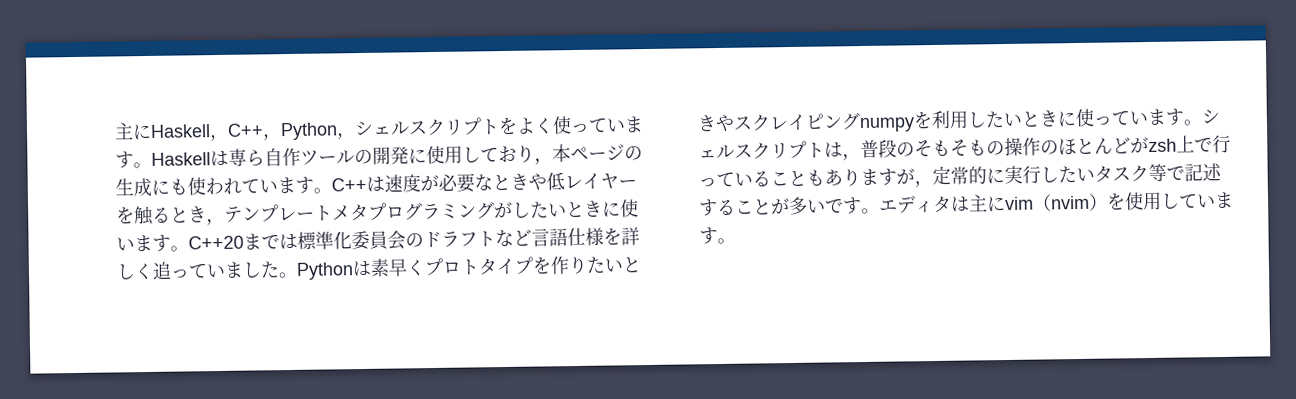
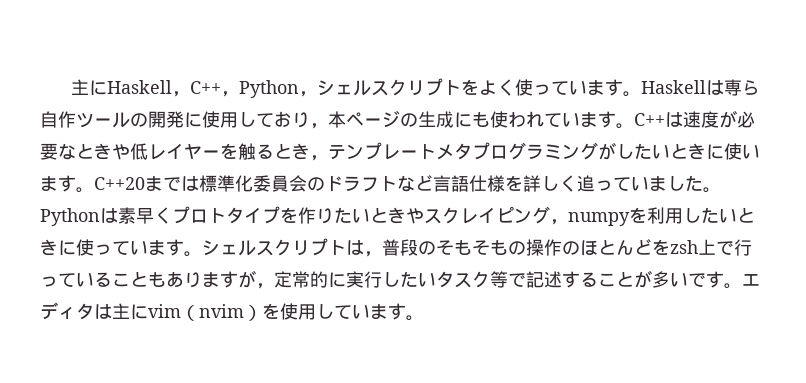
- Pythonは素早くプロトタイプを作りたいときやスクレイピングnumpyを利用したいときに使っています。
+ Pythonは素早くプロトタイプを作りたいときやスクレイピング，numpyを利用したいときに使っています。
- シェルスクリプトは，普段のそもそもの操作のほとんどがzsh上で行っていることもありますが，定常的に実行したいタスク等で記述することが多いです。
+ シェルスクリプトは，普段のそもそもの操作のほとんどをzsh上で行っていることもありますが，定常的に実行したいタスク等で記述することが多いです。

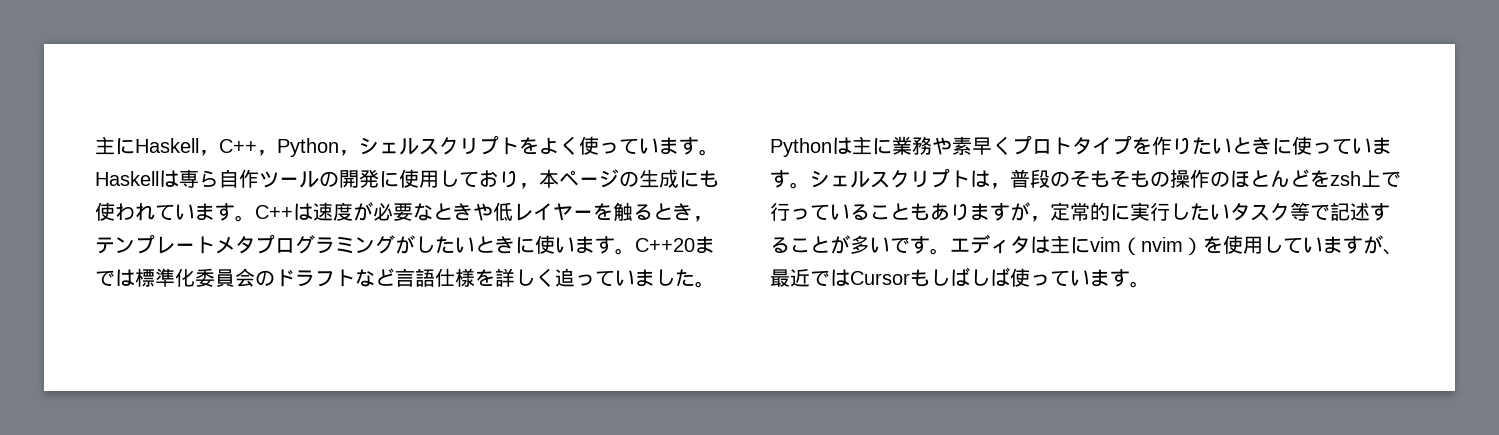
- Pythonは素早くプロトタイプを作りたいときやスクレイピング，numpyを利用したいときに使っています。
+ Pythonは主に業務や素早くプロトタイプを作りたいときに使っています。
- エディタは主にvim（nvim）を使用しています。
+ エディタは主にvim（nvim）を使用していますが、最近ではCursorもしばしば使っています。

